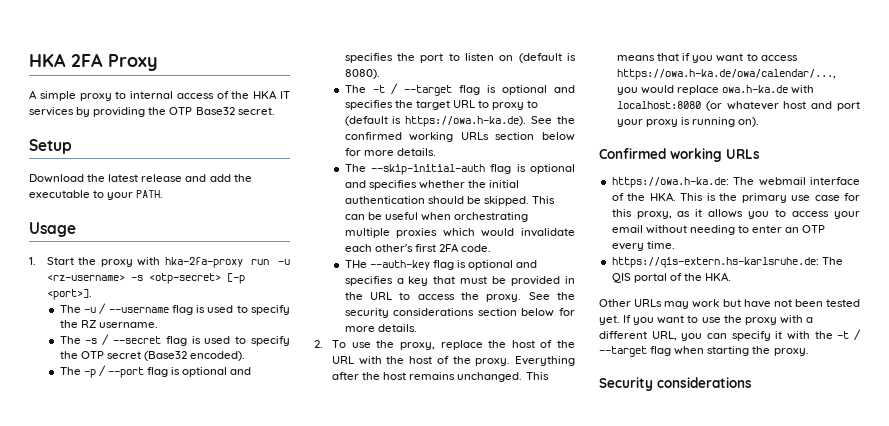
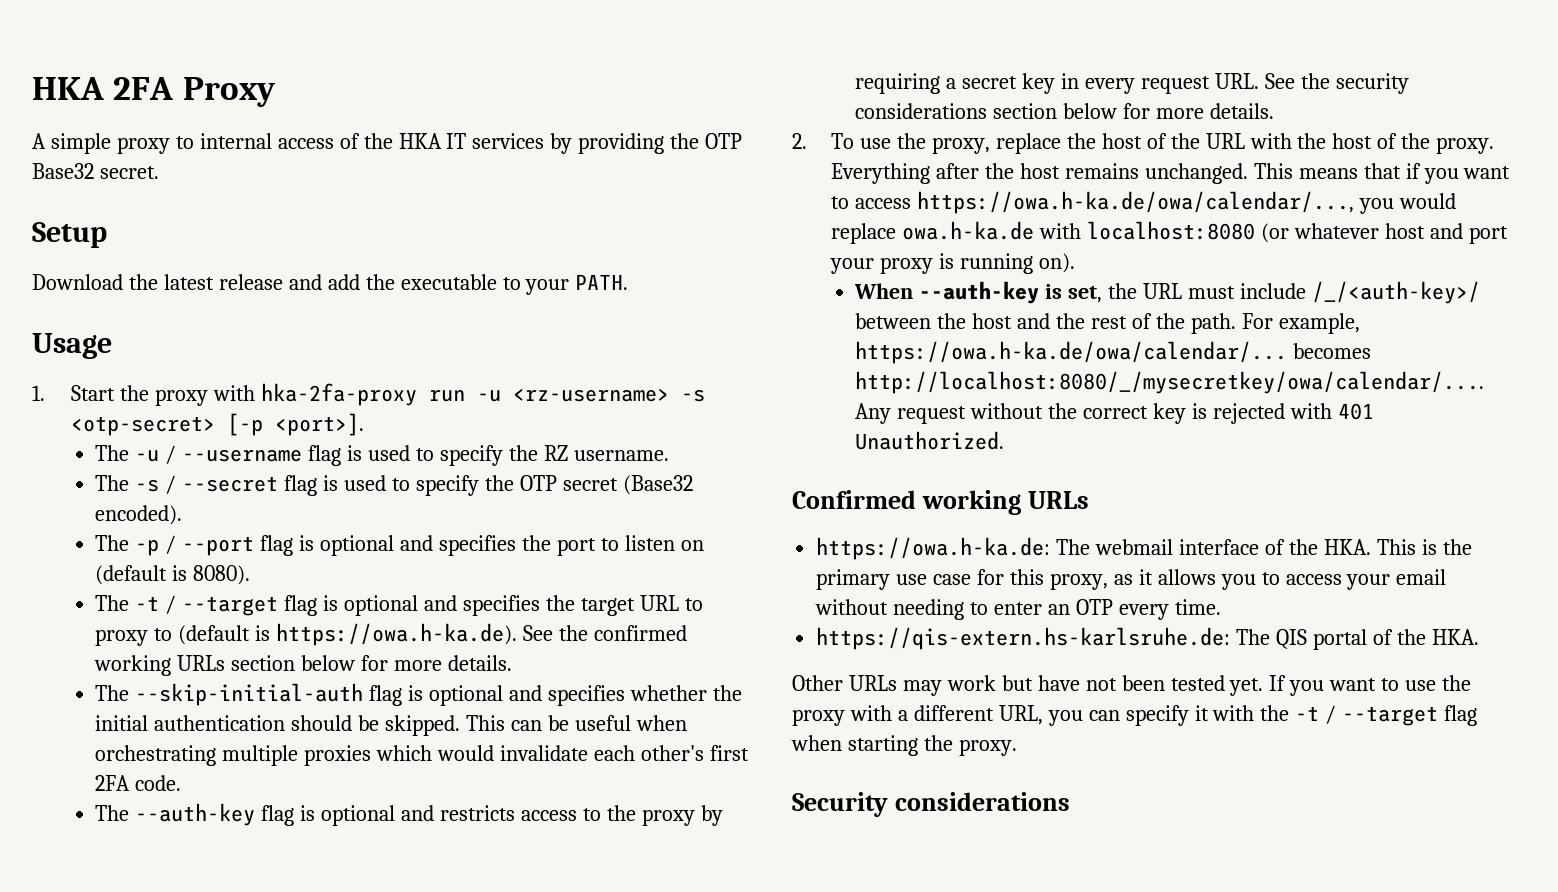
- THe --auth-key flag is optional and specifies a key that must be provided in the URL to access the proxy. See the security considerations section below for more details.
+ The --auth-key flag is optional and restricts access to the proxy by requiring a secret key in every request URL. See the security considerations section below for more details.
+ When --auth-key is set, the URL must include /_/<auth-key>/ between the host and the rest of the path. For example, https://owa.h-ka.de/owa/calendar/... becomes http://localhost:8080/_/mysecretkey/owa/calendar/.... Any request without the correct key is rejected with 401 Unauthorized.

